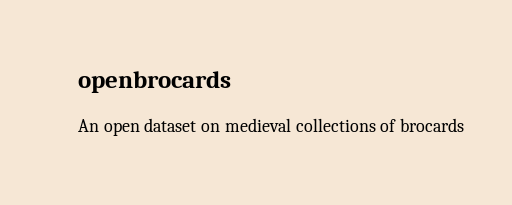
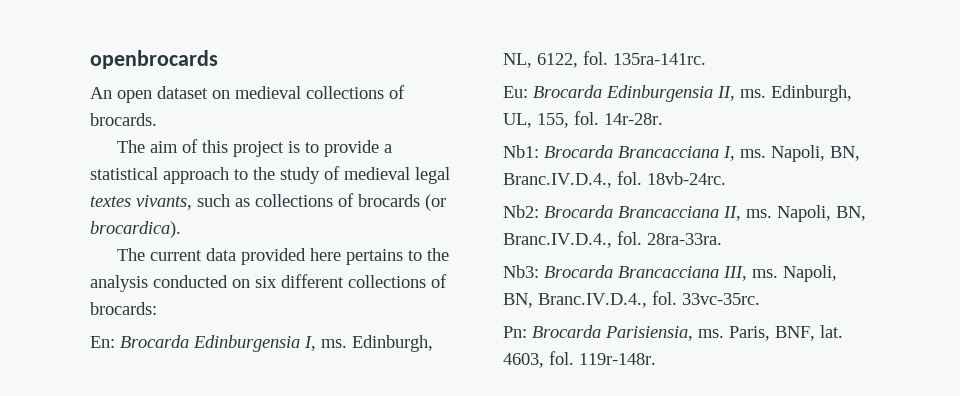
- An open dataset on medieval collections of brocards
+ An open dataset on medieval collections of brocards.
+ The aim of this project is to provide a statistical approach to the study of medieval legal textes vivants, such as collections of brocards (or brocardica).
+ The current data provided here pertains to the analysis conducted on six different collections of brocards:
+ En: Brocarda Edinburgensia I, ms. Edinburgh, NL, 6122, fol. 135ra-141rc.
+ Eu: Brocarda Edinburgensia II, ms. Edinburgh, UL, 155, fol. 14r-28r.
+ Nb1: Brocarda Brancacciana I, ms. Napoli, BN, Branc.IV.D.4., fol. 18vb-24rc.
+ Nb2: Brocarda Brancacciana II, ms. Napoli, BN, Branc.IV.D.4., fol. 28ra-33ra.
+ Nb3: Brocarda Brancacciana III, ms. Napoli, BN, Branc.IV.D.4., fol. 33vc-35rc.
+ Pn: Brocarda Parisiensia, ms. Paris, BNF, lat. 4603, fol. 119r-148r.

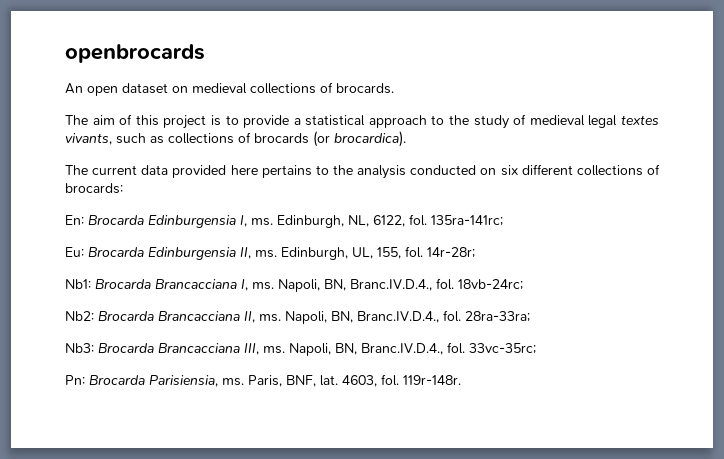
- 135ra-141rc.
+ 135ra-141rc;
- 14r-28r.
+ 14r-28r;
- 18vb-24rc.
+ 18vb-24rc;
- 28ra-33ra.
+ 28ra-33ra;
- 33vc-35rc.
+ 33vc-35rc;

